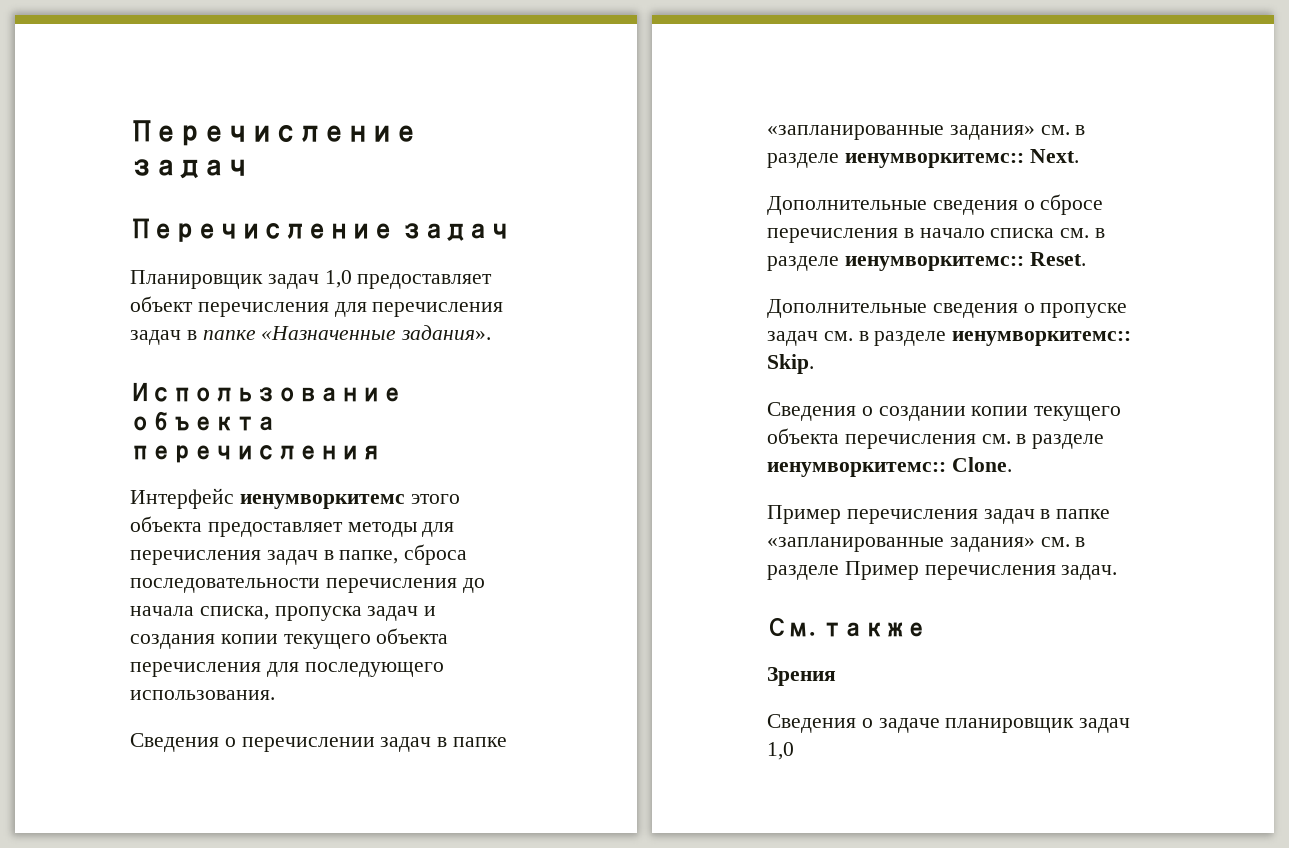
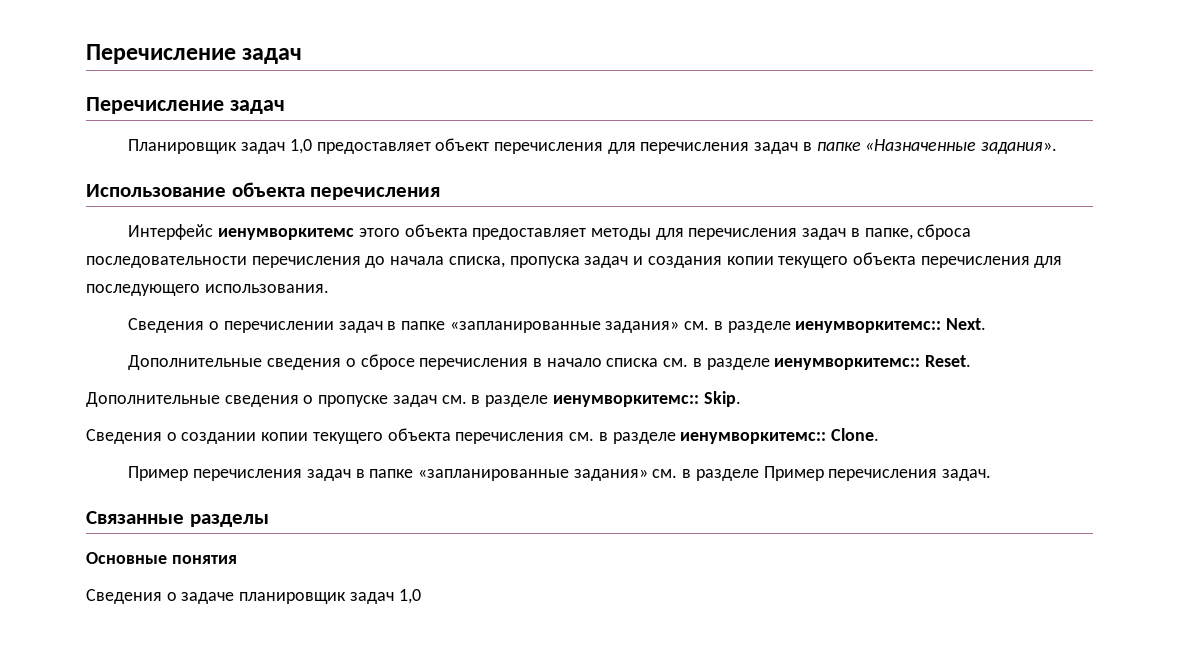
- См. также
- Зрения
+ Связанные разделы
+ Основные понятия

